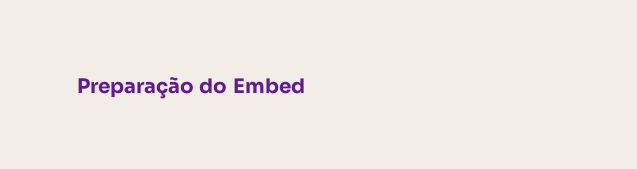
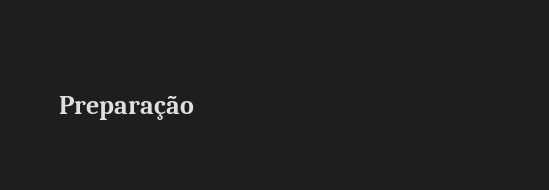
- Preparação do Embed
+ Preparação

